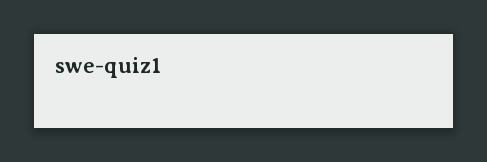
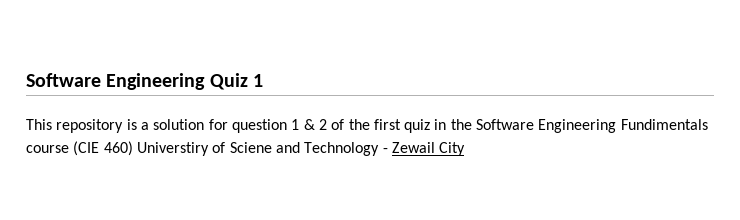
- swe-quiz1
+ Software Engineering Quiz 1
+ This repository is a solution for question 1 & 2 of the first quiz in the Software Engineering Fundimentals course (CIE 460) Universtiry of Sciene and Technology - Zewail City

